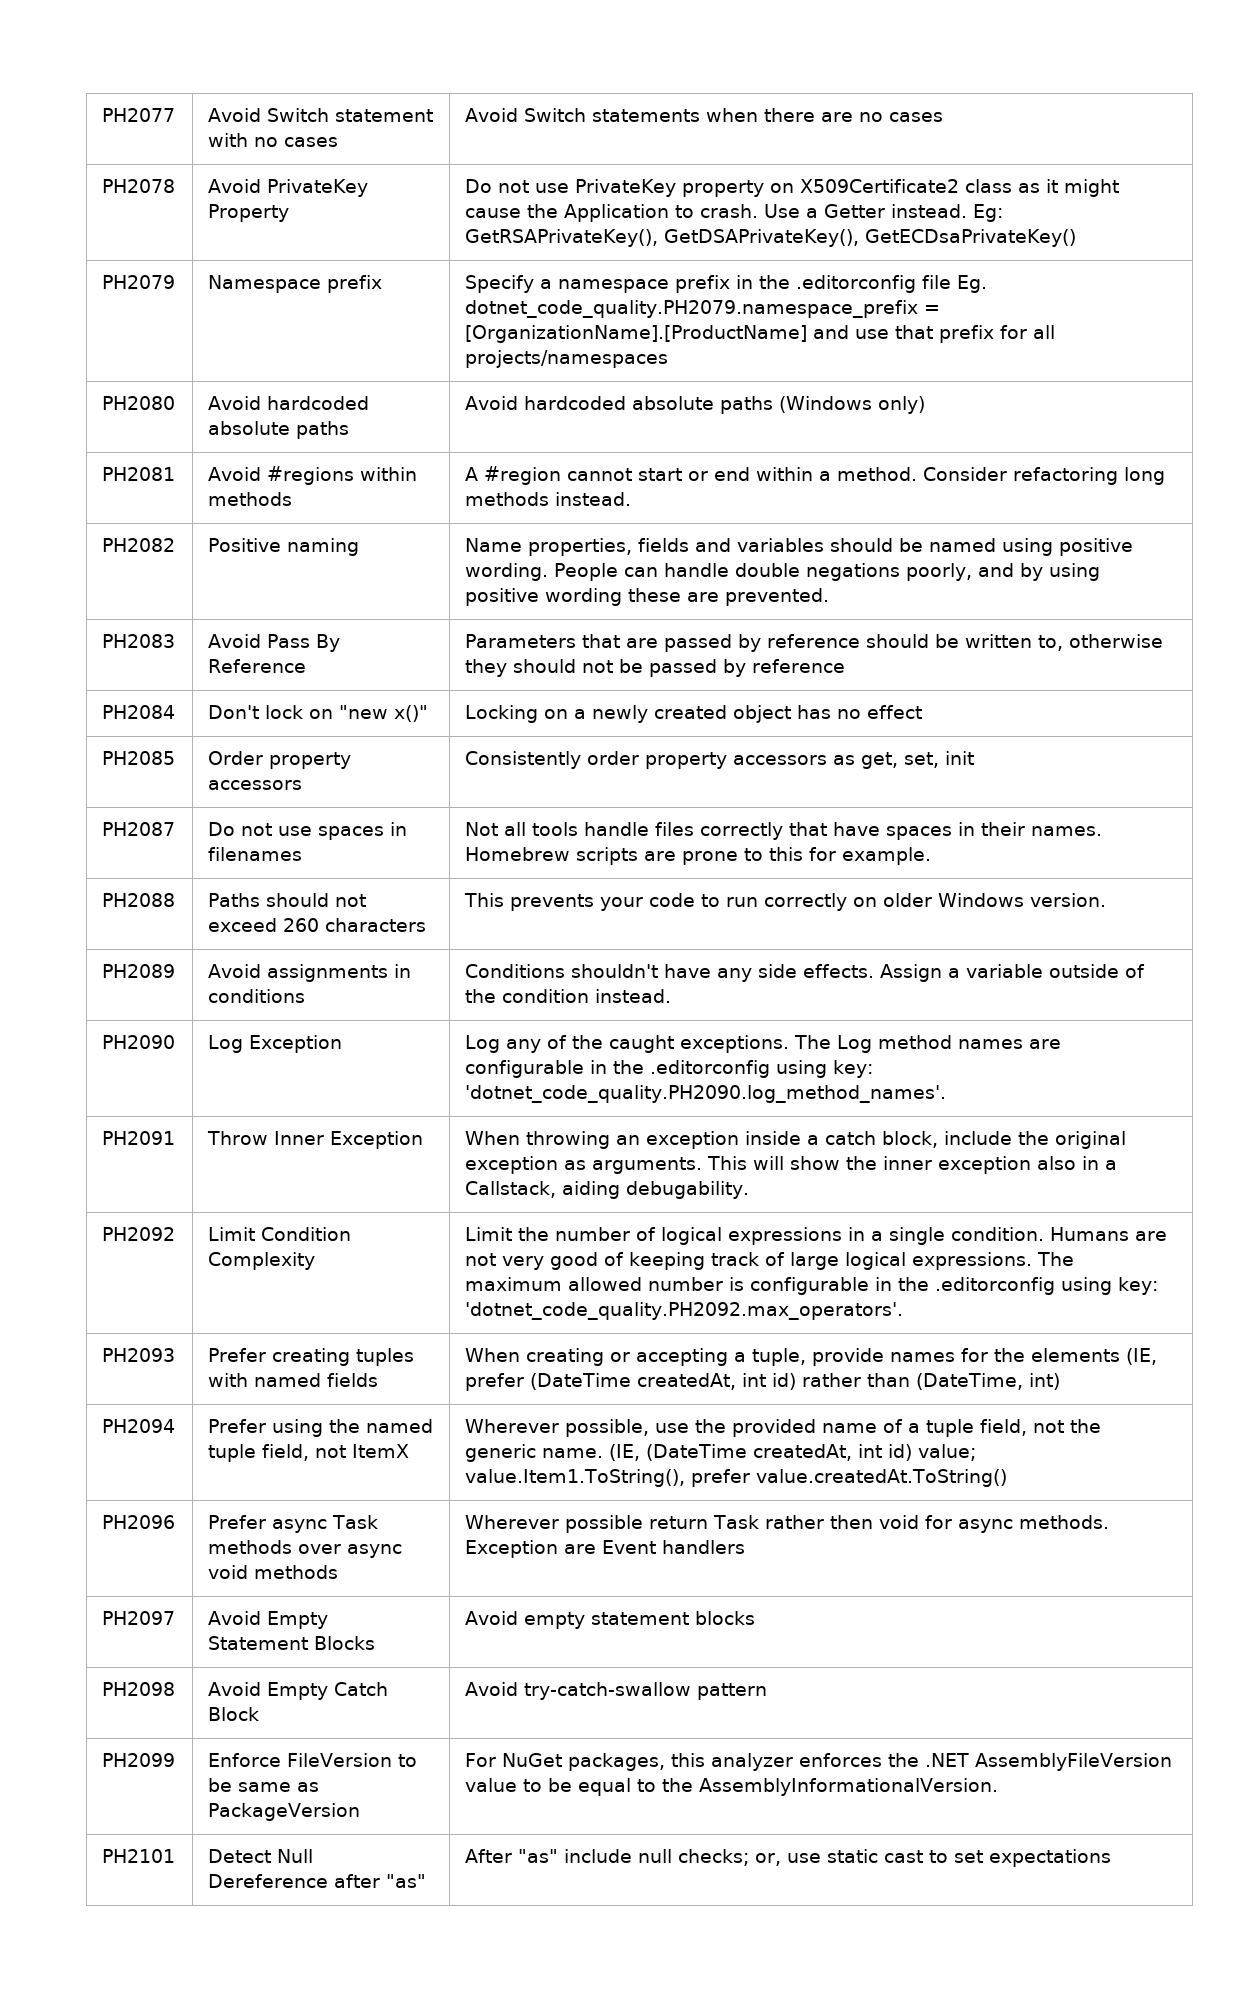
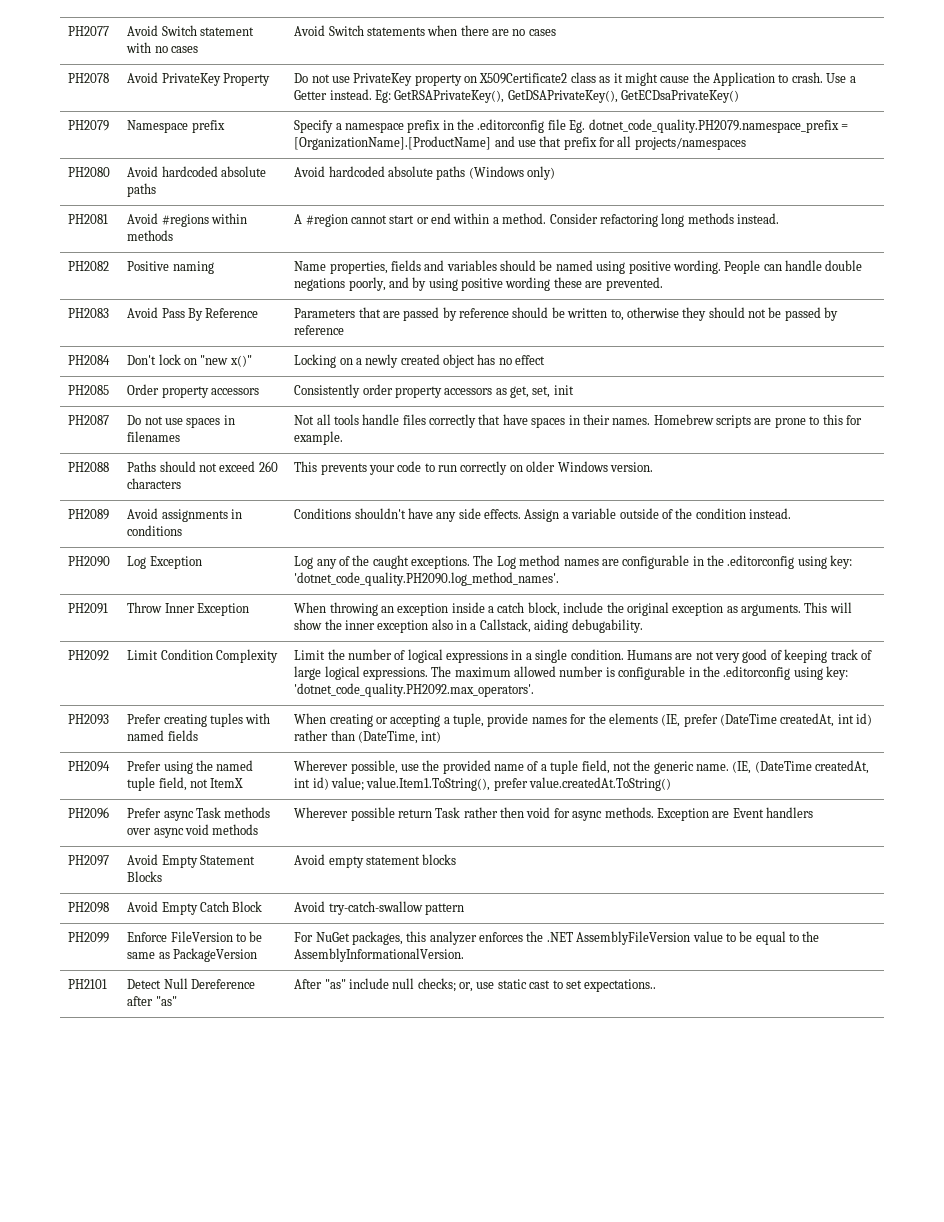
- PH2101 | Detect Null Dereference after "as" | After "as" include null checks; or, use static cast to set expectations
+ PH2101 | Detect Null Dereference after "as" | After "as" include null checks; or, use static cast to set expectations..

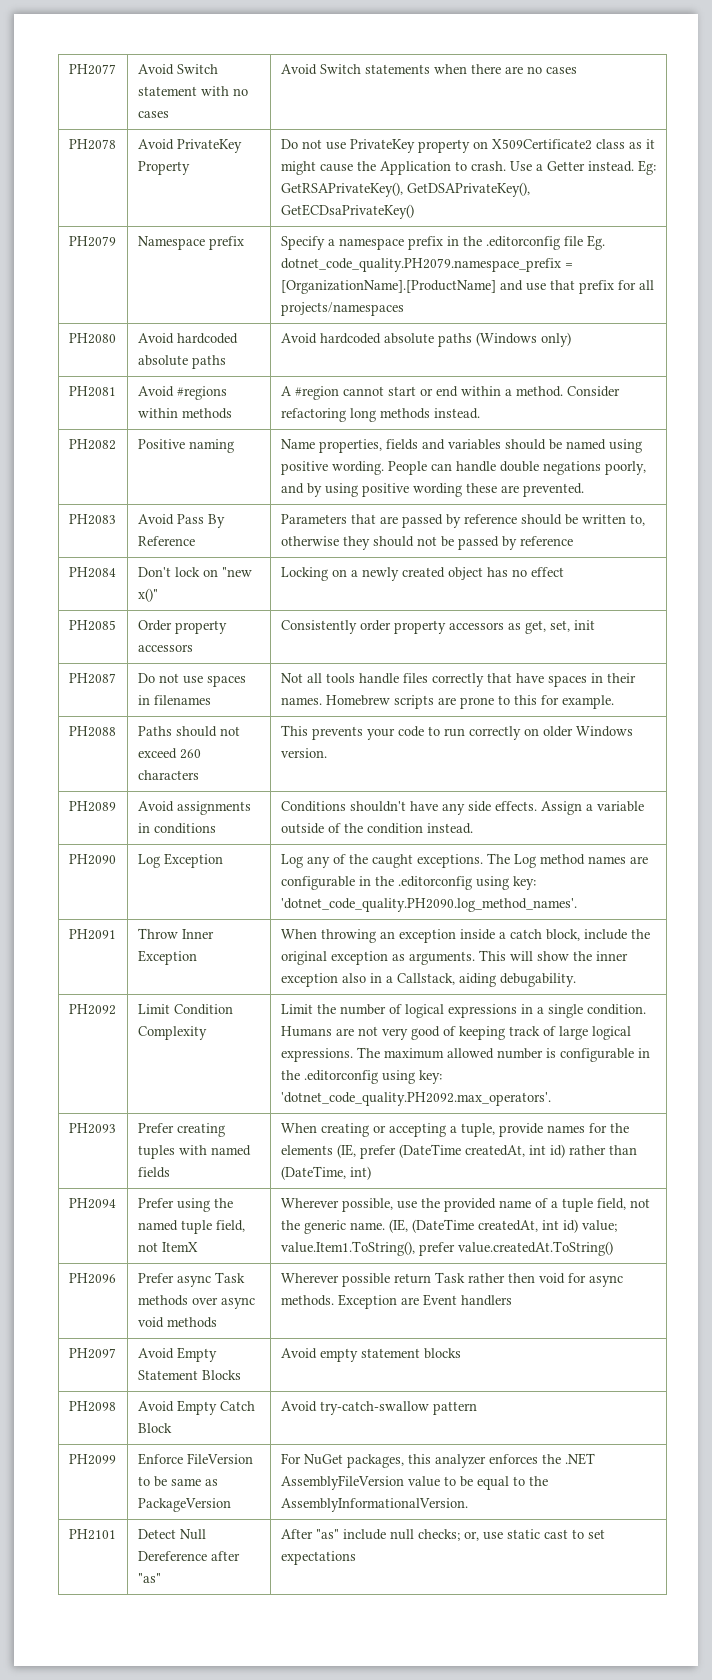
- PH2101 | Detect Null Dereference after "as" | After "as" include null checks; or, use static cast to set expectations..
+ PH2101 | Detect Null Dereference after "as" | After "as" include null checks; or, use static cast to set expectations

